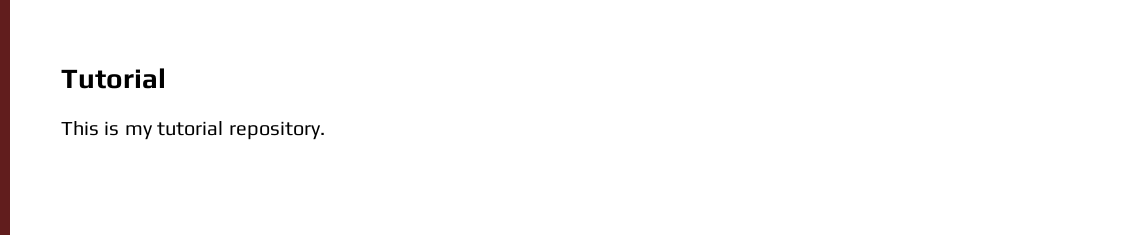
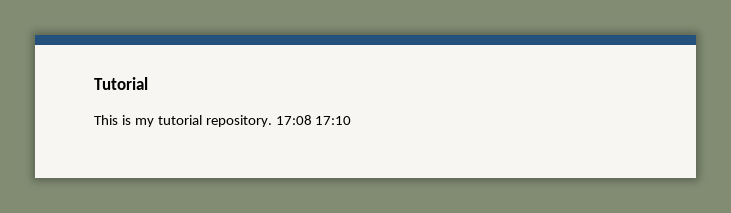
+ 17:08 17:10

